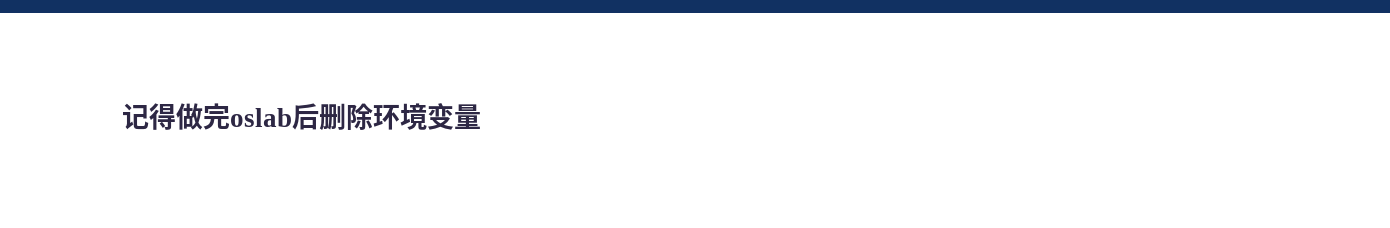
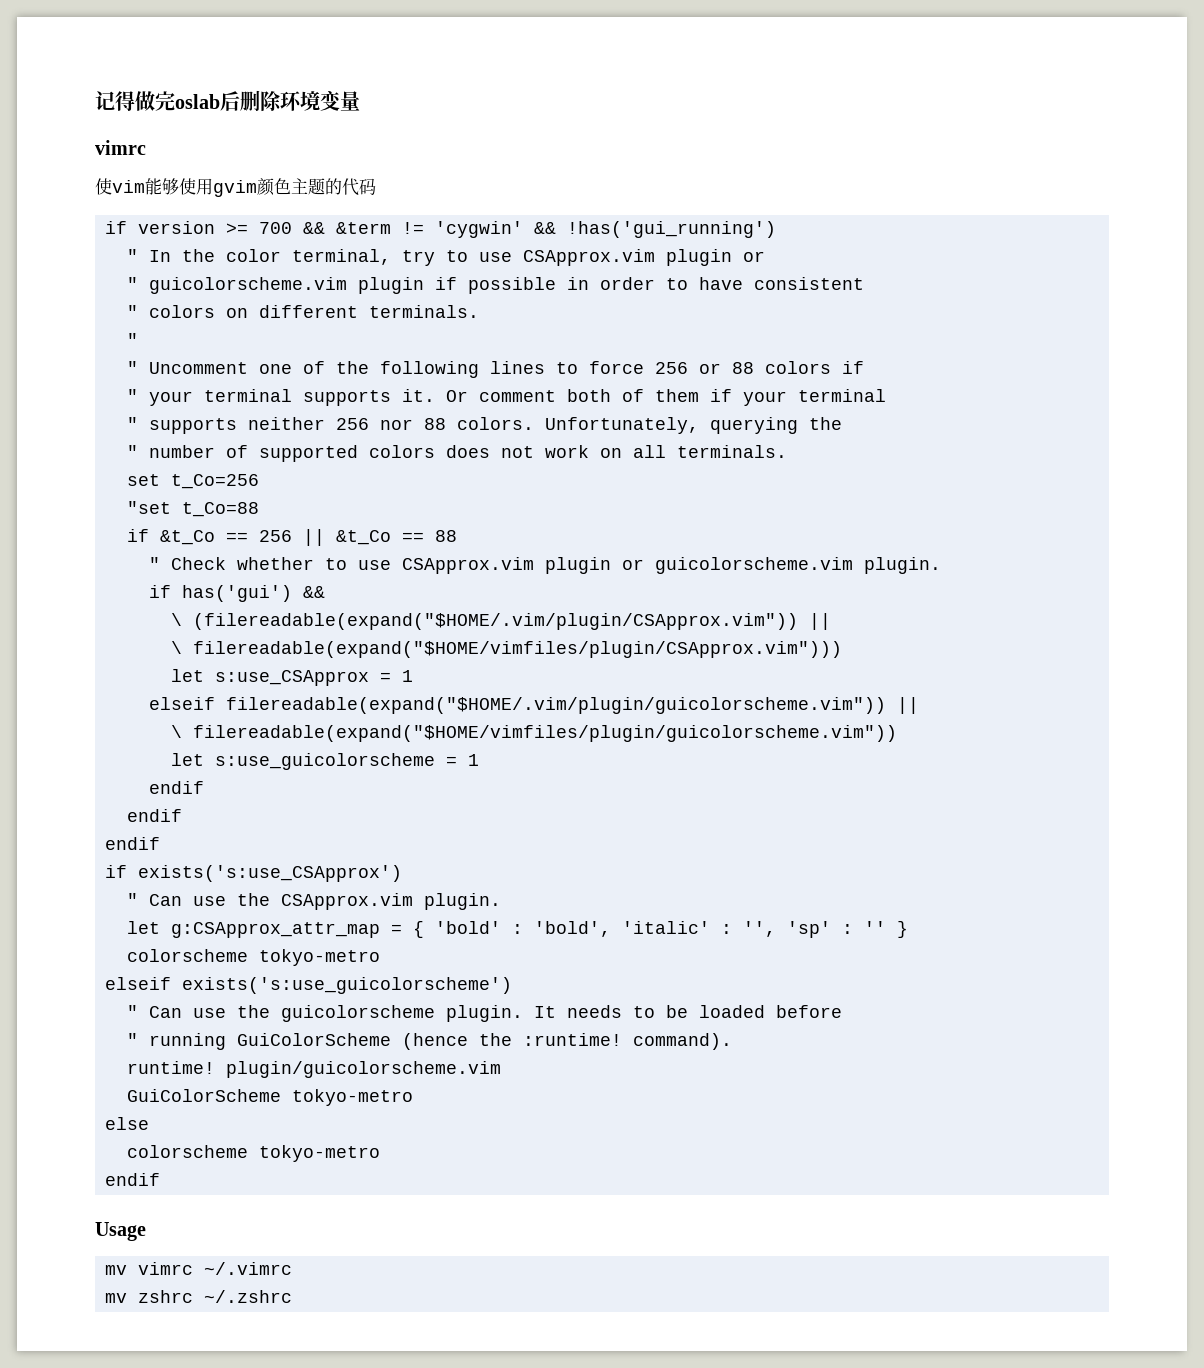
  记得做完oslab后删除环境变量
+ vimrc
+ 使vim能够使用gvim颜色主题的代码
+ if version >= 700 && &term != 'cygwin' && !has('gui_running')
+ " In the color terminal, try to use CSApprox.vim plugin or
+ " guicolorscheme.vim plugin if possible in order to have consistent
+ " colors on different terminals.
+ "
+ " Uncomment one of the following lines to force 256 or 88 colors if
+ " your terminal supports it. Or comment both of them if your terminal
+ " supports neither 256 nor 88 colors. Unfortunately, querying the
+ " number of supported colors does not work on all terminals.
+ set t_Co=256
+ "set t_Co=88
+ if &t_Co == 256 || &t_Co == 88
+ " Check whether to use CSApprox.vim plugin or guicolorscheme.vim plugin.
+ if has('gui') &&
+ \ (filereadable(expand("$HOME/.vim/plugin/CSApprox.vim")) ||
+ \ filereadable(expand("$HOME/vimfiles/plugin/CSApprox.vim")))
+ let s:use_CSApprox = 1
+ elseif filereadable(expand("$HOME/.vim/plugin/guicolorscheme.vim")) ||
+ \ filereadable(expand("$HOME/vimfiles/plugin/guicolorscheme.vim"))
+ let s:use_guicolorscheme = 1
+ endif
+ endif
+ endif
+ if exists('s:use_CSApprox')
+ " Can use the CSApprox.vim plugin.
+ let g:CSApprox_attr_map = { 'bold' : 'bold', 'italic' : '', 'sp' : '' }
+ colorscheme tokyo-metro
+ elseif exists('s:use_guicolorscheme')
+ " Can use the guicolorscheme plugin. It needs to be loaded before
+ " running GuiColorScheme (hence the :runtime! command).
+ runtime! plugin/guicolorscheme.vim
+ GuiColorScheme tokyo-metro
+ else
+ colorscheme tokyo-metro
+ endif
+ Usage
+ mv vimrc ~/.vimrc
+ mv zshrc ~/.zshrc

